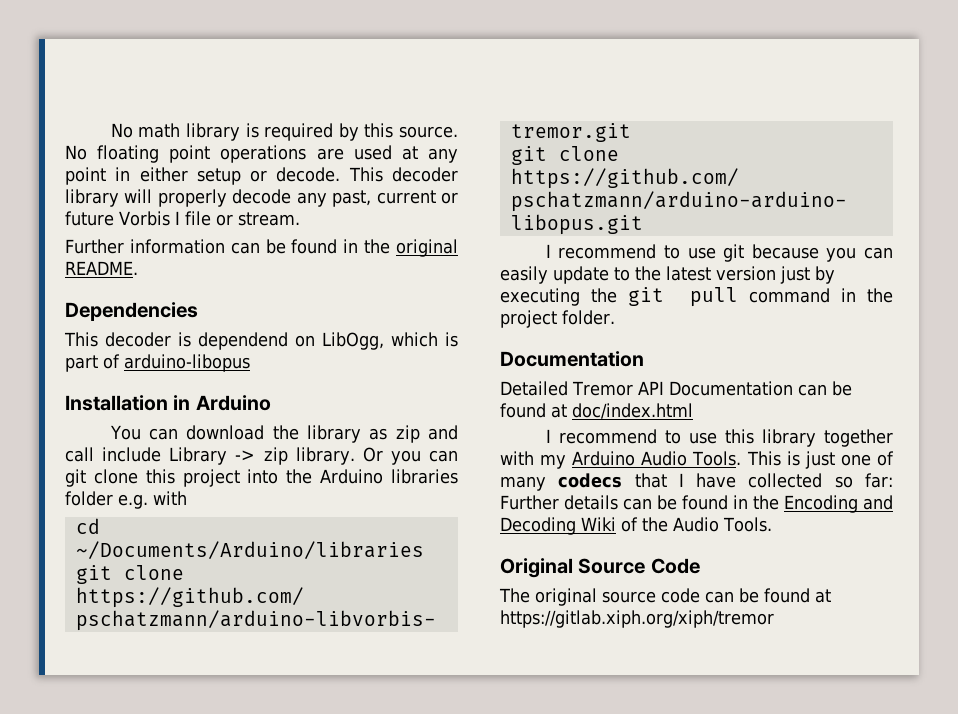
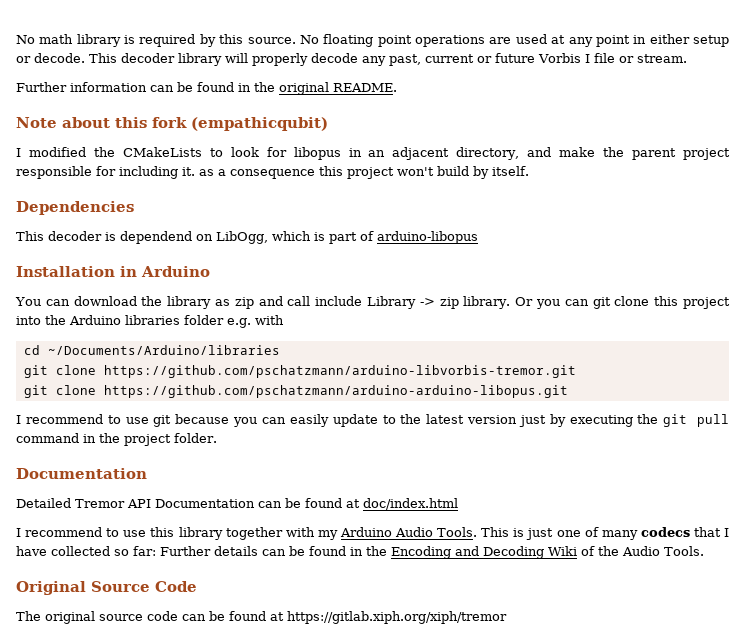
+ Note about this fork (empathicqubit)
+ I modified the CMakeLists to look for libopus in an adjacent directory, and make the parent project responsible for including it. as a consequence this project won't build by itself.

